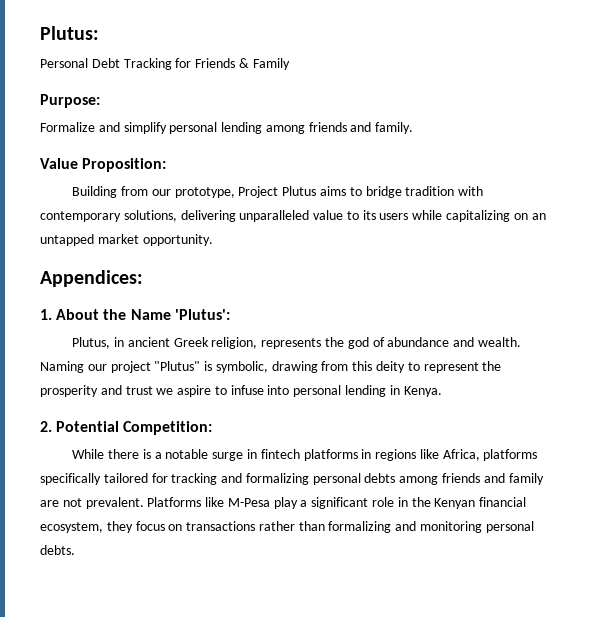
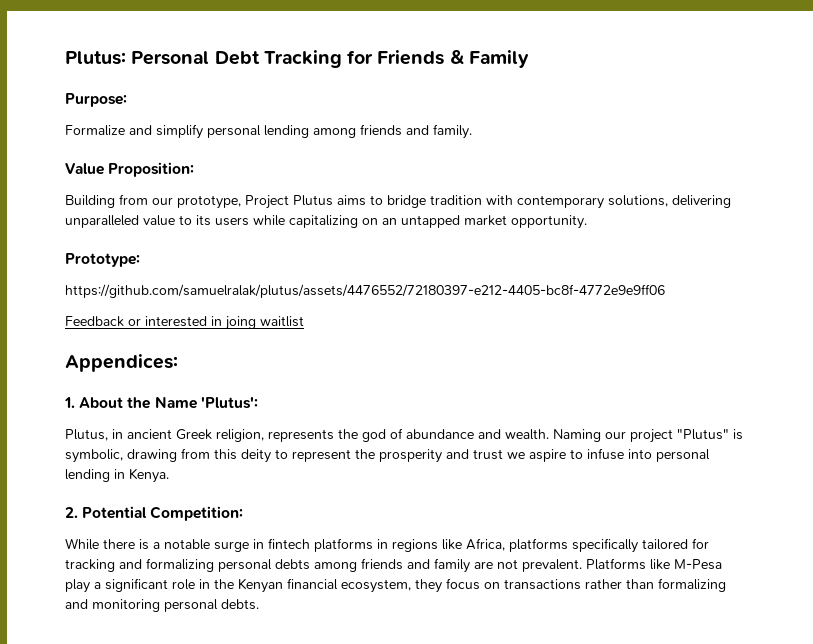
- Plutus:
- Personal Debt Tracking for Friends & Family
+ Plutus: Personal Debt Tracking for Friends & Family
+ Prototype:
+ https://github.com/samuelralak/plutus/assets/4476552/72180397-e212-4405-bc8f-4772e9e9ff06
+ Feedback or interested in joing waitlist

